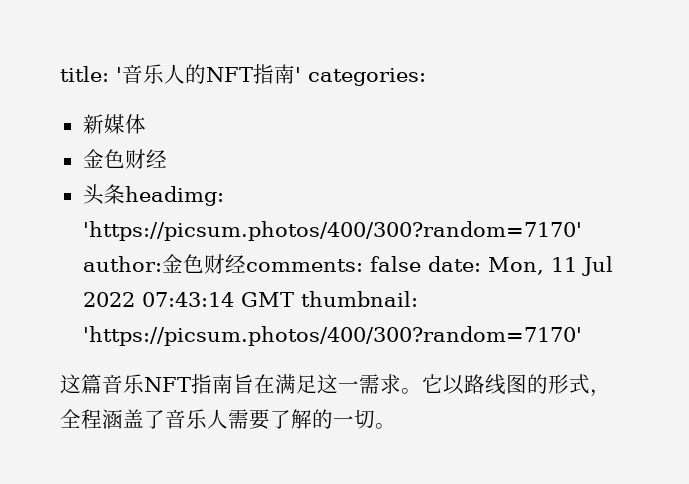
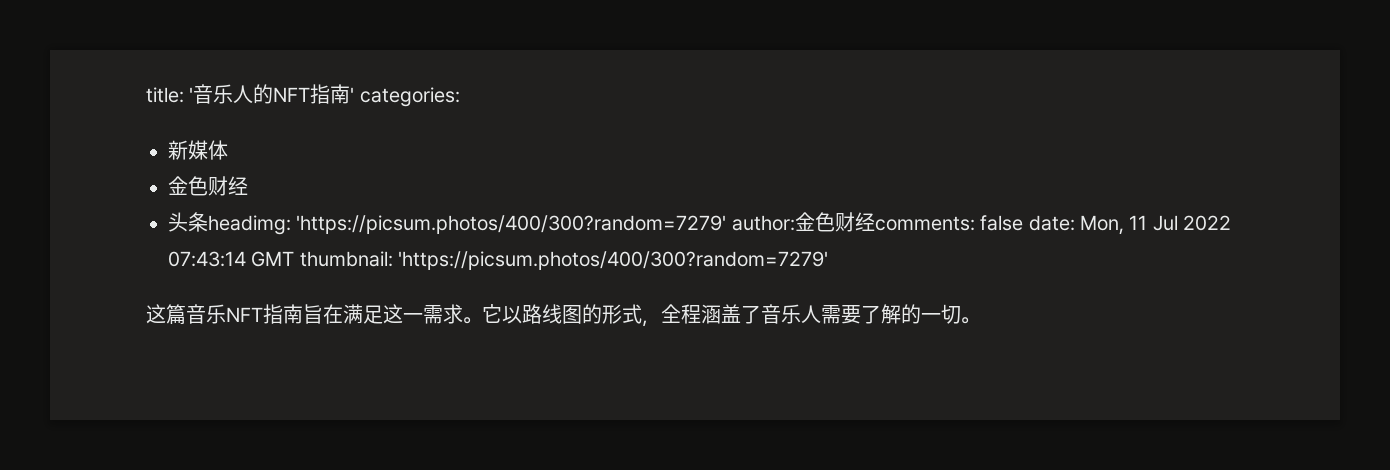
- 头条headimg: 'https://picsum.photos/400/300?random=7170' author:金色财经comments: false date: Mon, 11 Jul 2022 07:43:14 GMT thumbnail: 'https://picsum.photos/400/300?random=7170'
+ 头条headimg: 'https://picsum.photos/400/300?random=7279' author:金色财经comments: false date: Mon, 11 Jul 2022 07:43:14 GMT thumbnail: 'https://picsum.photos/400/300?random=7279'

